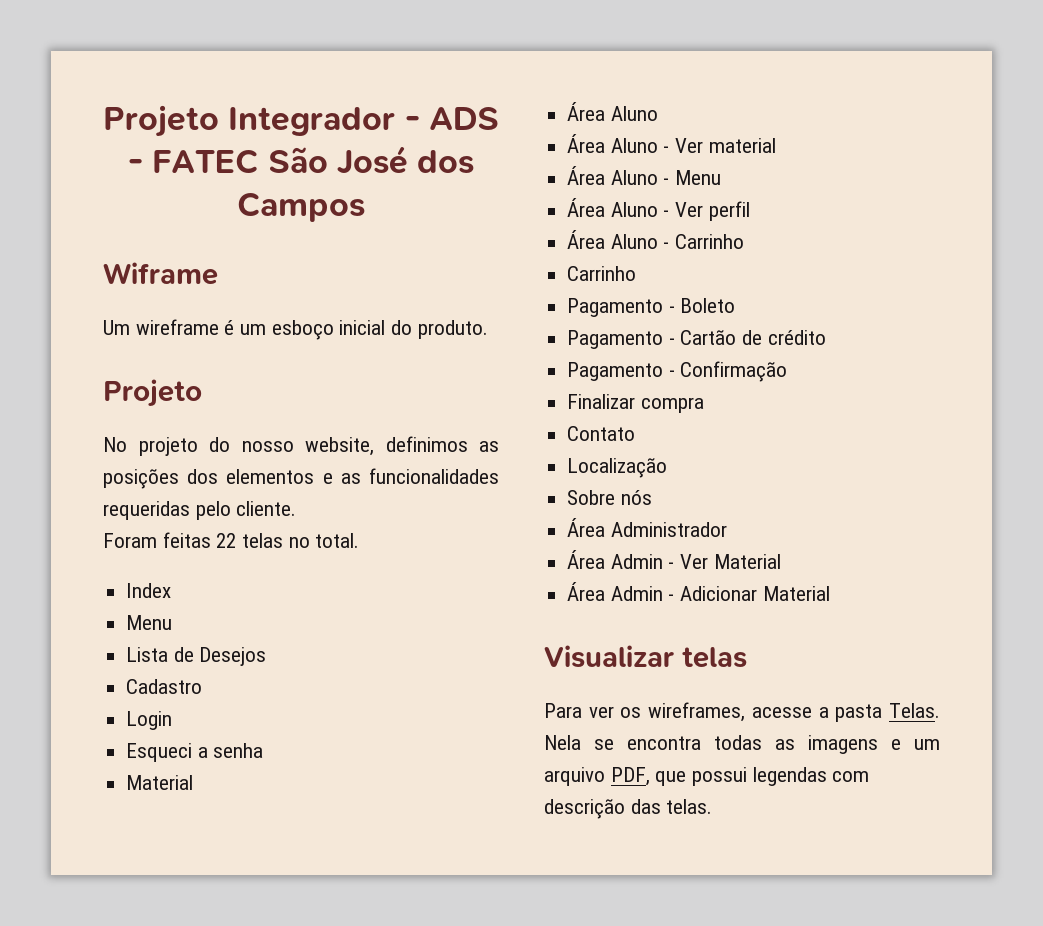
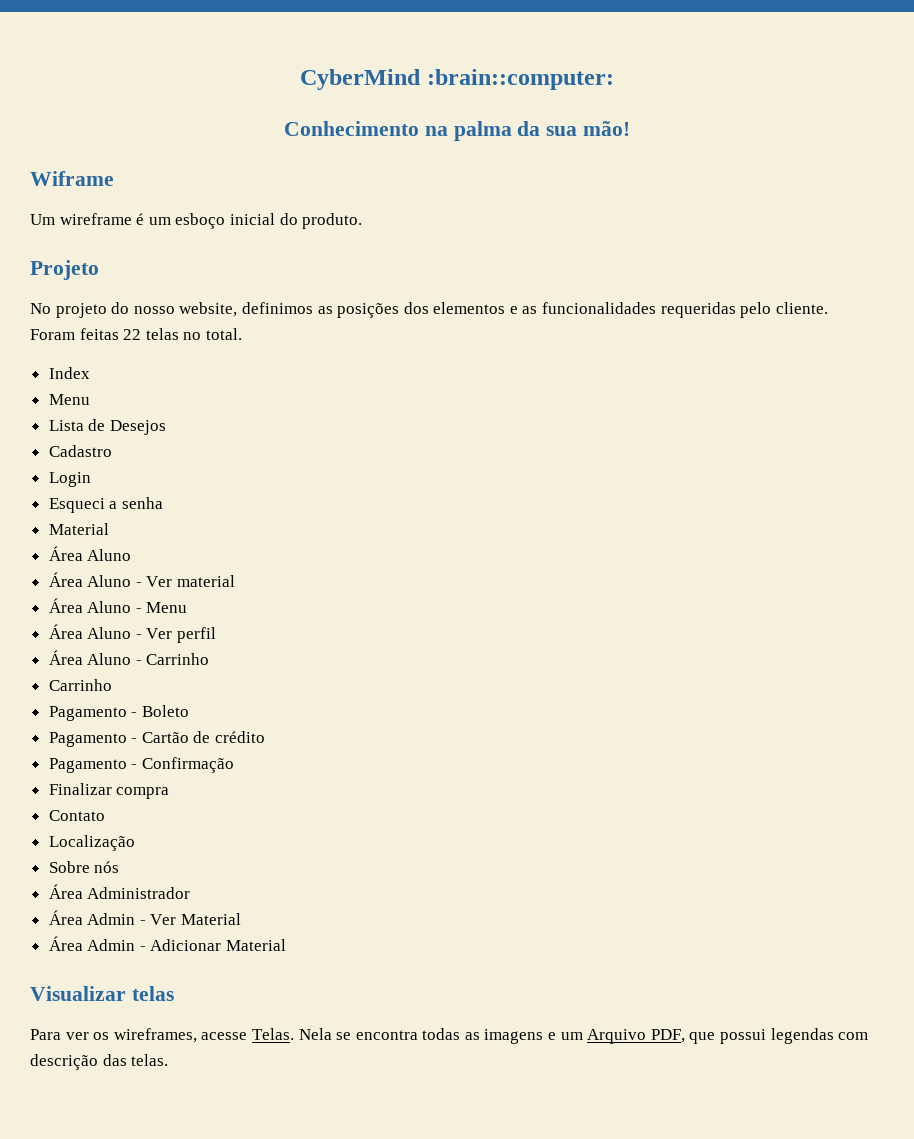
- Projeto Integrador - ADS - FATEC São José dos Campos
+ CyberMind :brain::computer:
+ Conhecimento na palma da sua mão!
- Para ver os wireframes, acesse a pasta Telas.
+ Para ver os wireframes, acesse Telas.
- Nela se encontra todas as imagens e um arquivo PDF, que possui legendas com descrição das telas.
+ Nela se encontra todas as imagens e um Arquivo PDF, que possui legendas com descrição das telas.

